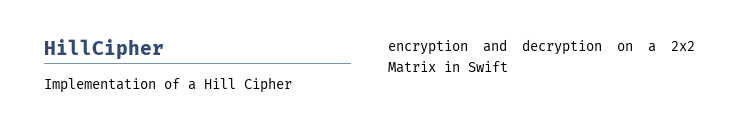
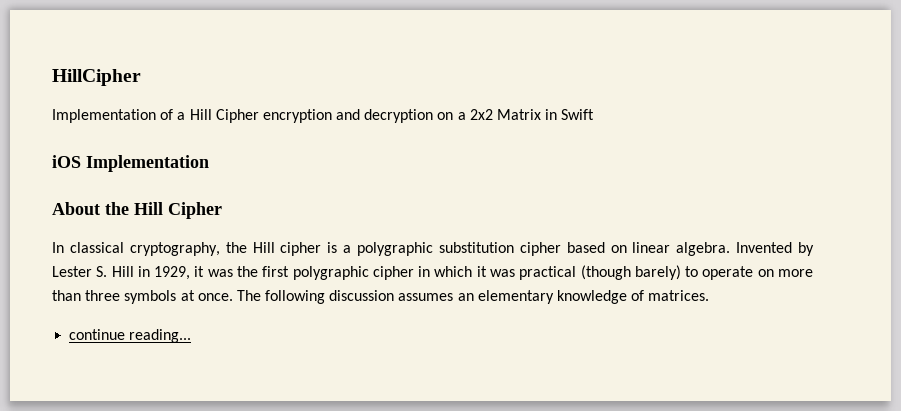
+ iOS Implementation
+ About the Hill Cipher
+ In classical cryptography, the Hill cipher is a polygraphic substitution cipher based on linear algebra. Invented by Lester S. Hill in 1929, it was the first polygraphic cipher in which it was practical (though barely) to operate on more than three symbols at once. The following discussion assumes an elementary knowledge of matrices.
+ continue reading...

